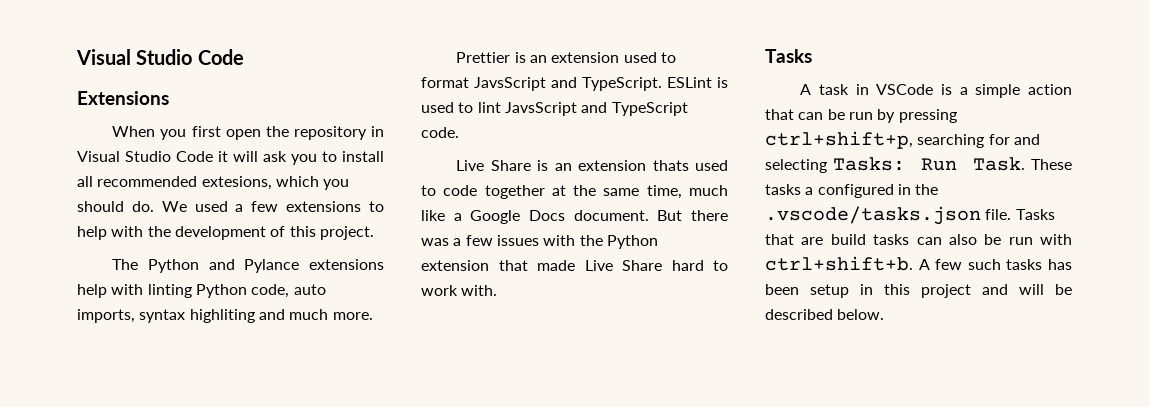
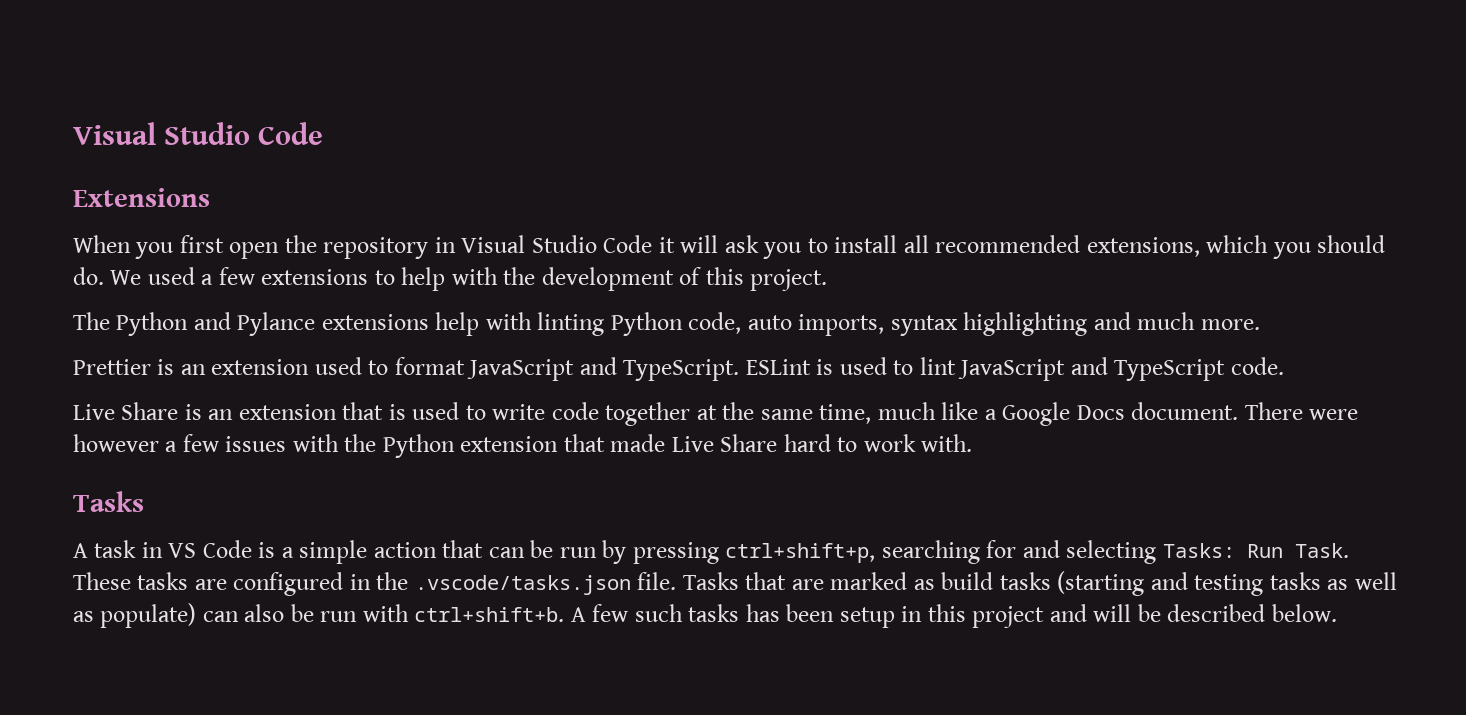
- When you first open the repository in Visual Studio Code it will ask you to install all recommended extesions, which you should do.
+ When you first open the repository in Visual Studio Code it will ask you to install all recommended extensions, which you should do.
- The Python and Pylance extensions help with linting Python code, auto imports, syntax highliting and much more.
+ The Python and Pylance extensions help with linting Python code, auto imports, syntax highlighting and much more.
- Prettier is an extension used to format JavsScript and TypeScript.
+ Prettier is an extension used to format JavaScript and TypeScript.
- ESLint is used to lint JavsScript and TypeScript code.
+ ESLint is used to lint JavaScript and TypeScript code.
- Live Share is an extension thats used to code together at the same time, much like a Google Docs document.
+ Live Share is an extension that is used to write code together at the same time, much like a Google Docs document.
- But there was a few issues with the Python extension that made Live Share hard to work with.
+ There were however a few issues with the Python extension that made Live Share hard to work with.
- A task in VSCode is a simple action that can be run by pressing ctrl+shift+p, searching for and selecting Tasks: Run Task.
+ A task in VS Code is a simple action that can be run by pressing ctrl+shift+p, searching for and selecting Tasks: Run Task.
- These tasks a configured in the .vscode/tasks.json file.
+ These tasks are configured in the .vscode/tasks.json file.
- Tasks that are build tasks can also be run with ctrl+shift+b.
+ Tasks that are marked as build tasks (starting and testing tasks as well as populate) can also be run with ctrl+shift+b.

